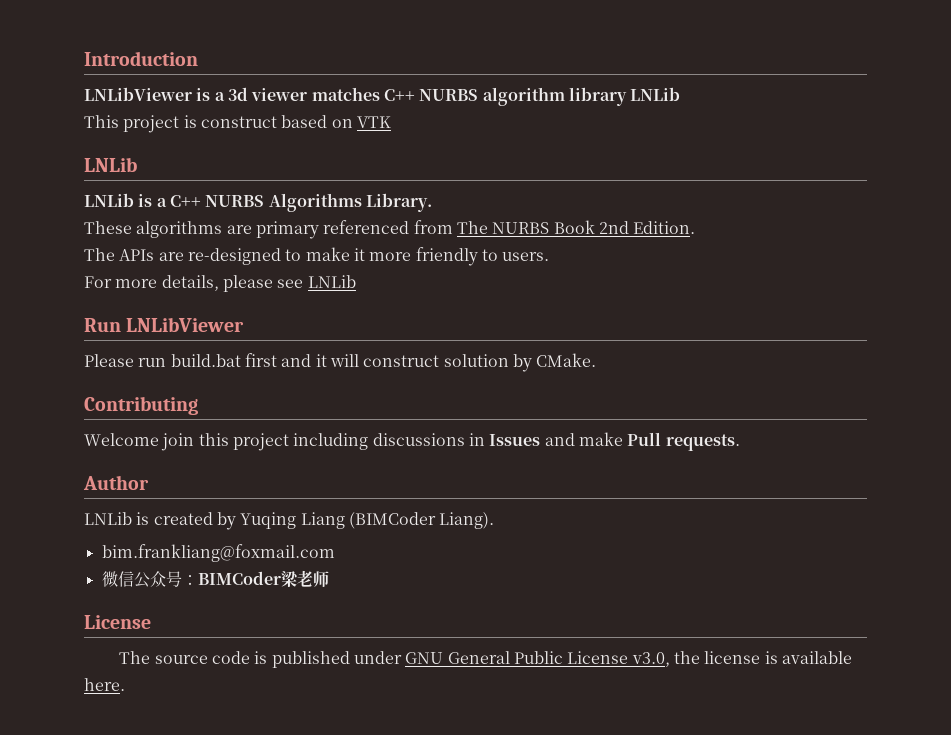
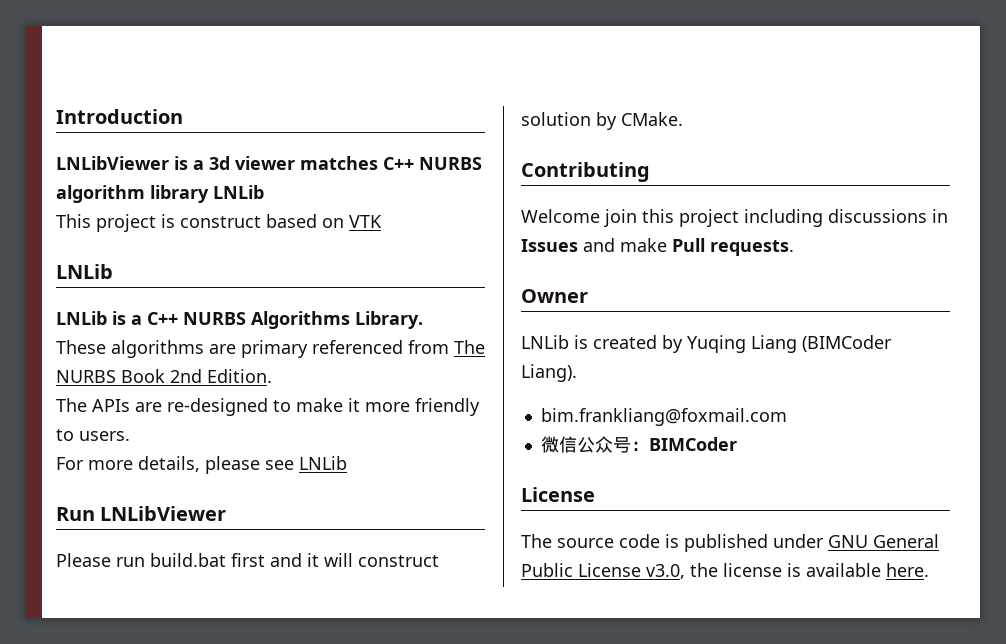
- Author
+ Owner
- 微信公众号：BIMCoder梁老师
+ 微信公众号：BIMCoder

